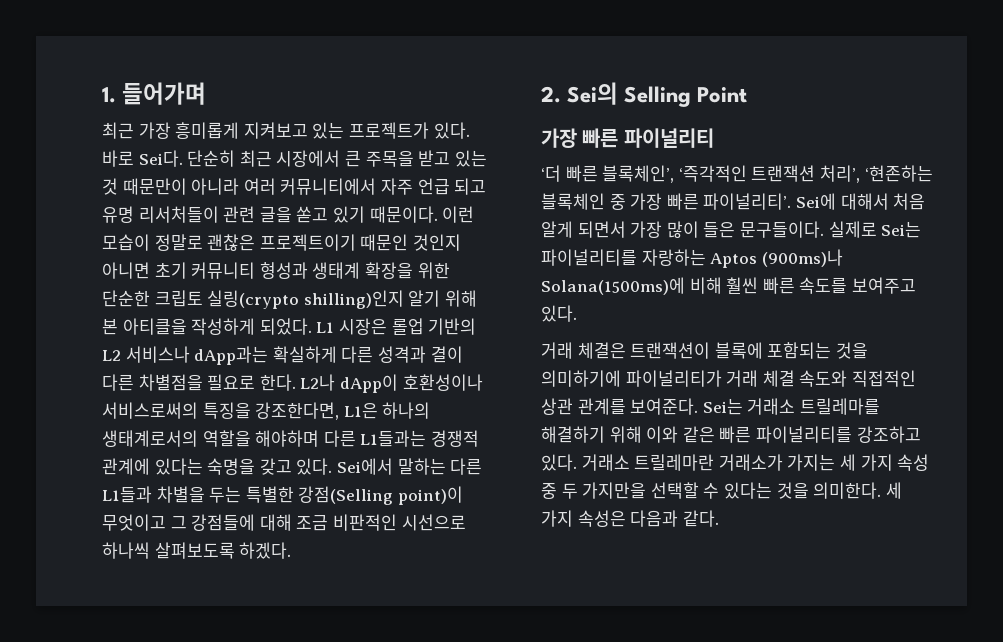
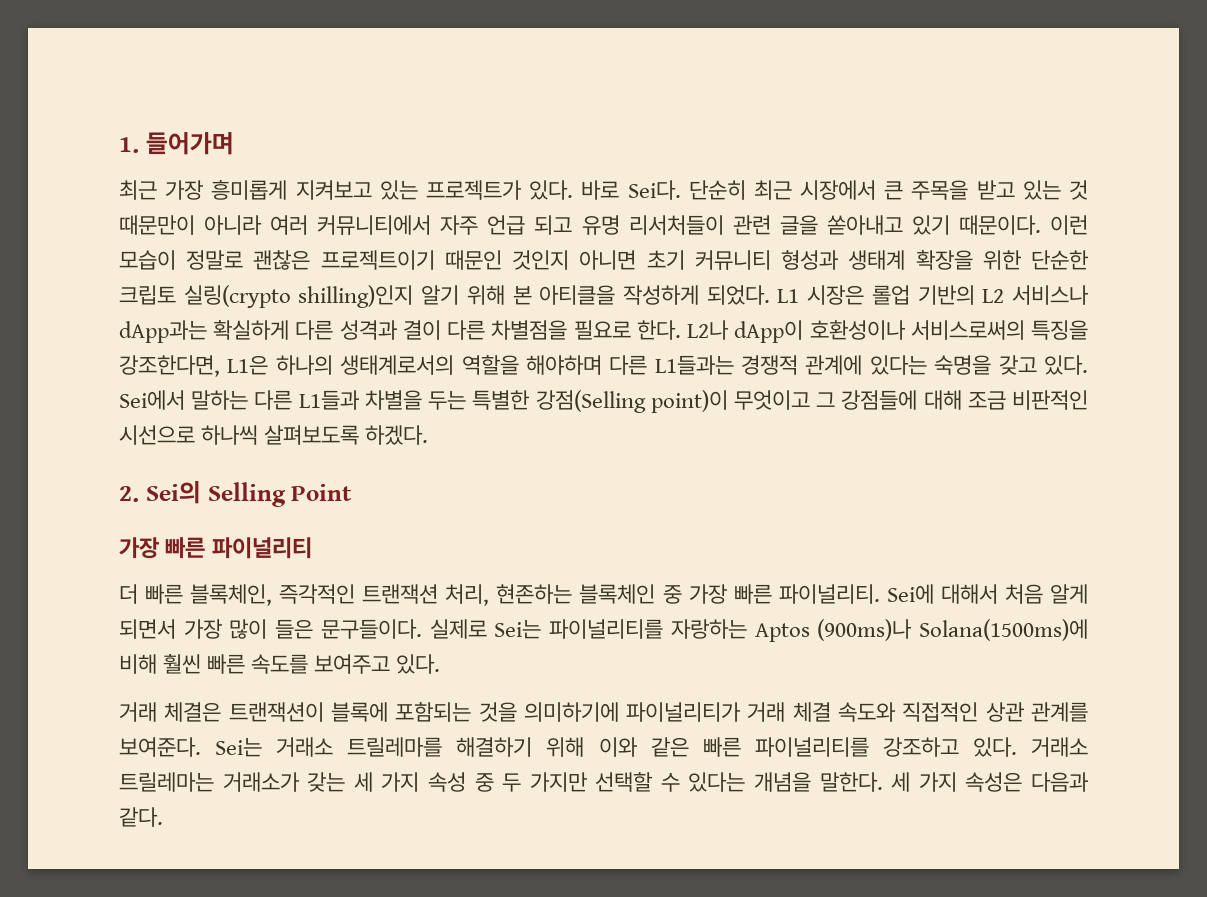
- 단순히 최근 시장에서 큰 주목을 받고 있는 것 때문만이 아니라 여러 커뮤니티에서 자주 언급 되고 유명 리서처들이 관련 글을 쏟고 있기 때문이다.
+ 단순히 최근 시장에서 큰 주목을 받고 있는 것 때문만이 아니라 여러 커뮤니티에서 자주 언급 되고 유명 리서처들이 관련 글을 쏟아내고 있기 때문이다.
- ‘더 빠른 블록체인’, ‘즉각적인 트랜잭션 처리’, ‘현존하는 블록체인 중 가장 빠른 파이널리티’.
+ 더 빠른 블록체인, 즉각적인 트랜잭션 처리, 현존하는 블록체인 중 가장 빠른 파이널리티.
- 거래소 트릴레마란 거래소가 가지는 세 가지 속성 중 두 가지만을 선택할 수 있다는 것을 의미한다.
+ 거래소 트릴레마는 거래소가 갖는 세 가지 속성 중 두 가지만 선택할 수 있다는 개념을 말한다.

